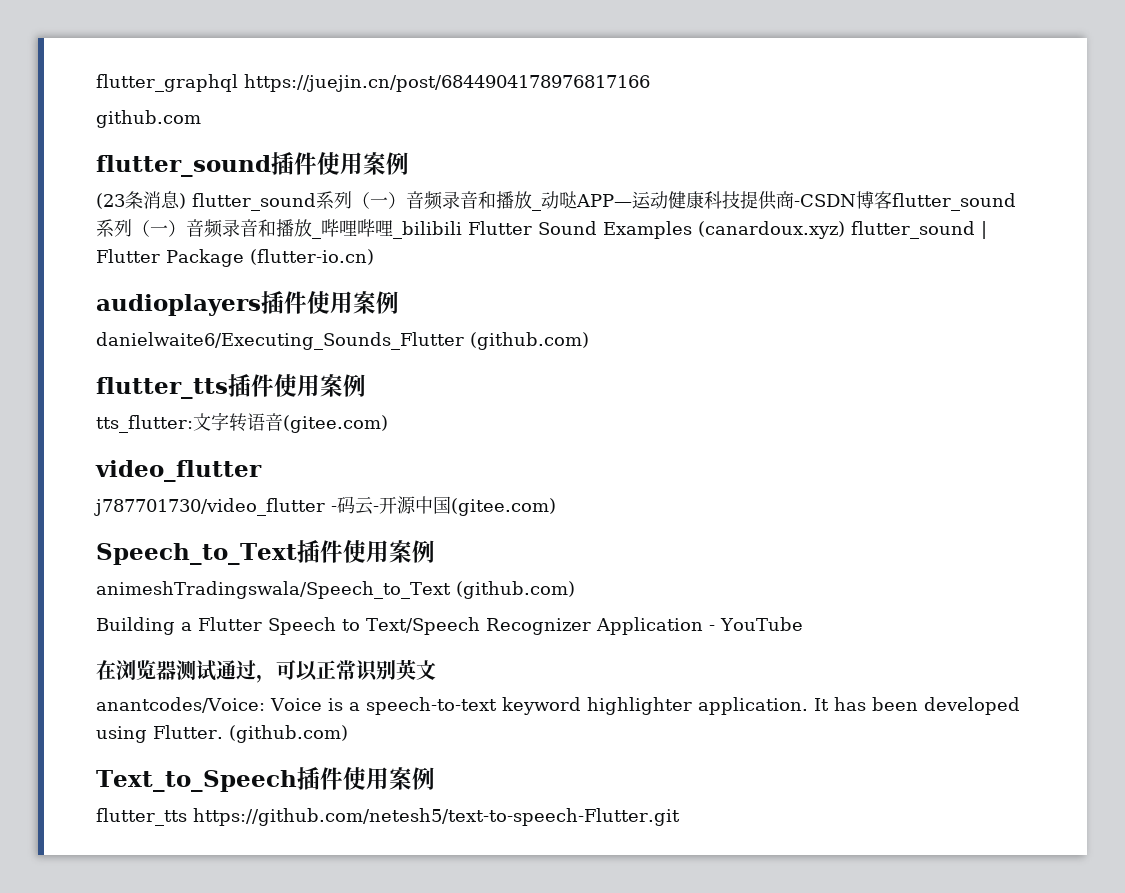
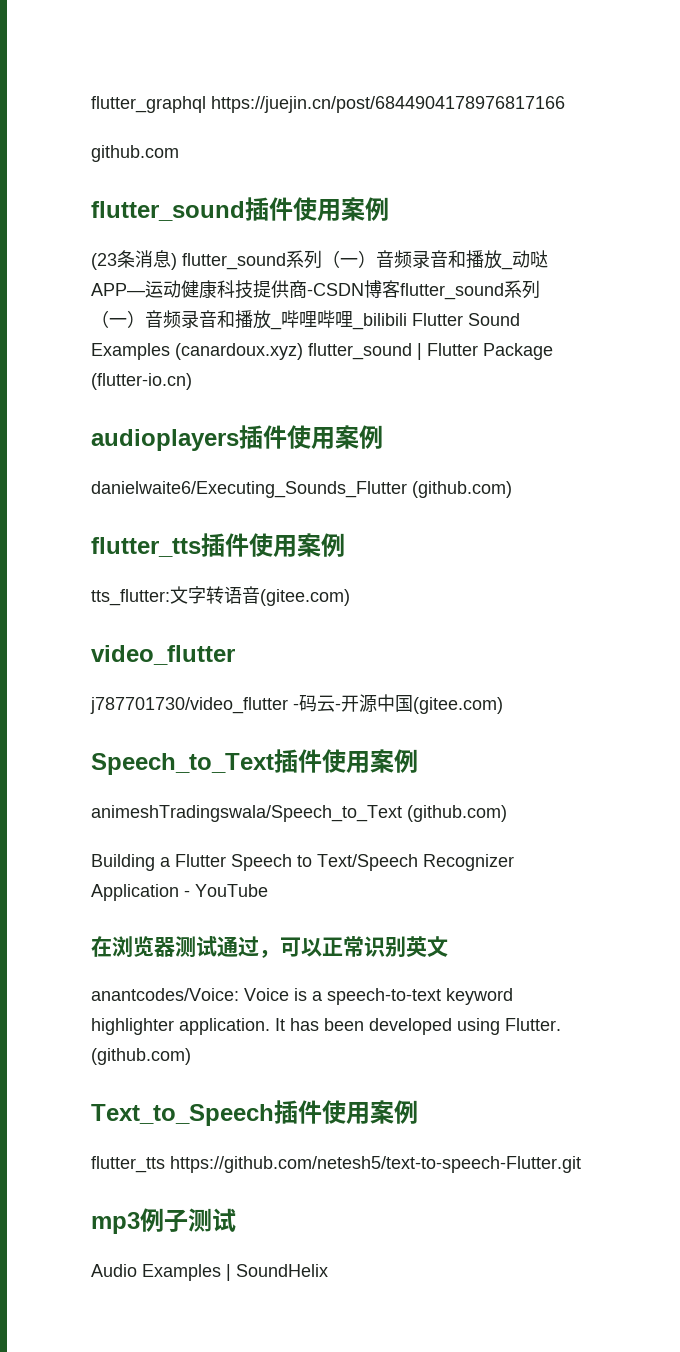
+ mp3例子测试
+ Audio Examples | SoundHelix

